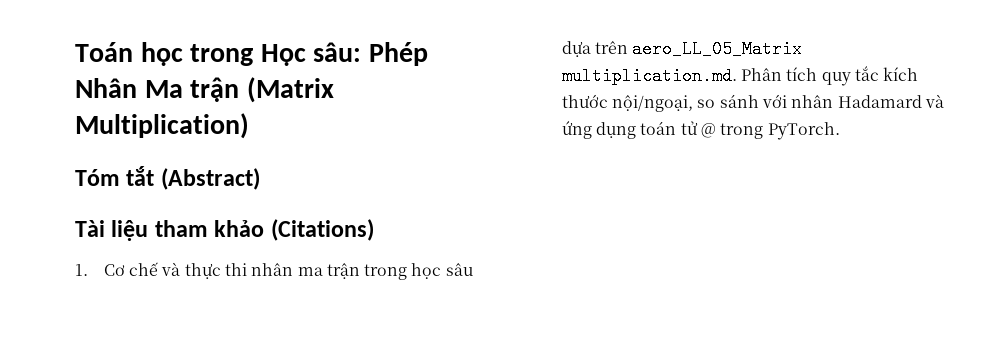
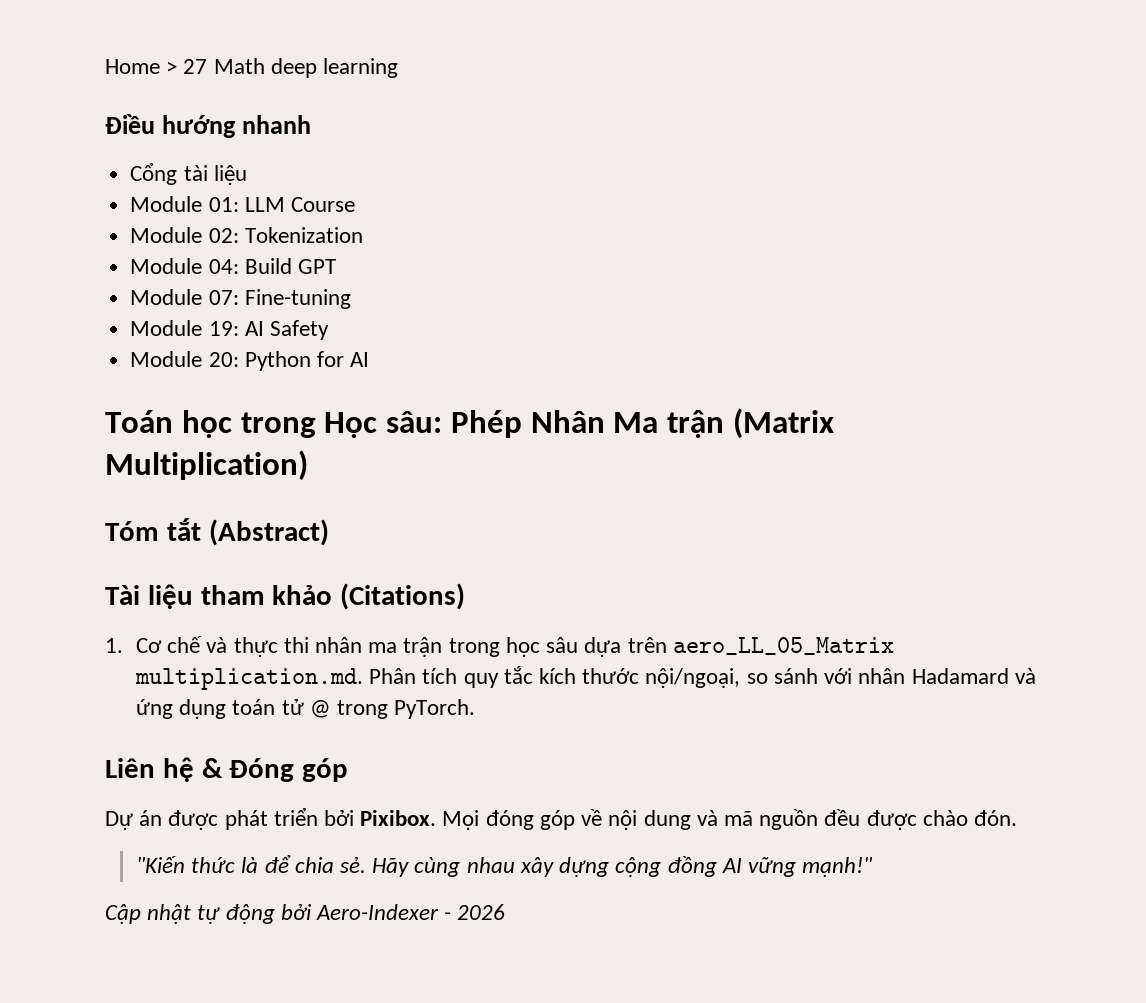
+ Home > 27 Math deep learning
+ Điều hướng nhanh
+ Cổng tài liệu
+ Module 01: LLM Course
+ Module 02: Tokenization
+ Module 04: Build GPT
+ Module 07: Fine-tuning
+ Module 19: AI Safety
+ Module 20: Python for AI
+ Liên hệ & Đóng góp
+ Dự án được phát triển bởi Pixibox. Mọi đóng góp về nội dung và mã nguồn đều được chào đón.
+ "Kiến thức là để chia sẻ. Hãy cùng nhau xây dựng cộng đồng AI vững mạnh!"
+ Cập nhật tự động bởi Aero-Indexer - 2026

